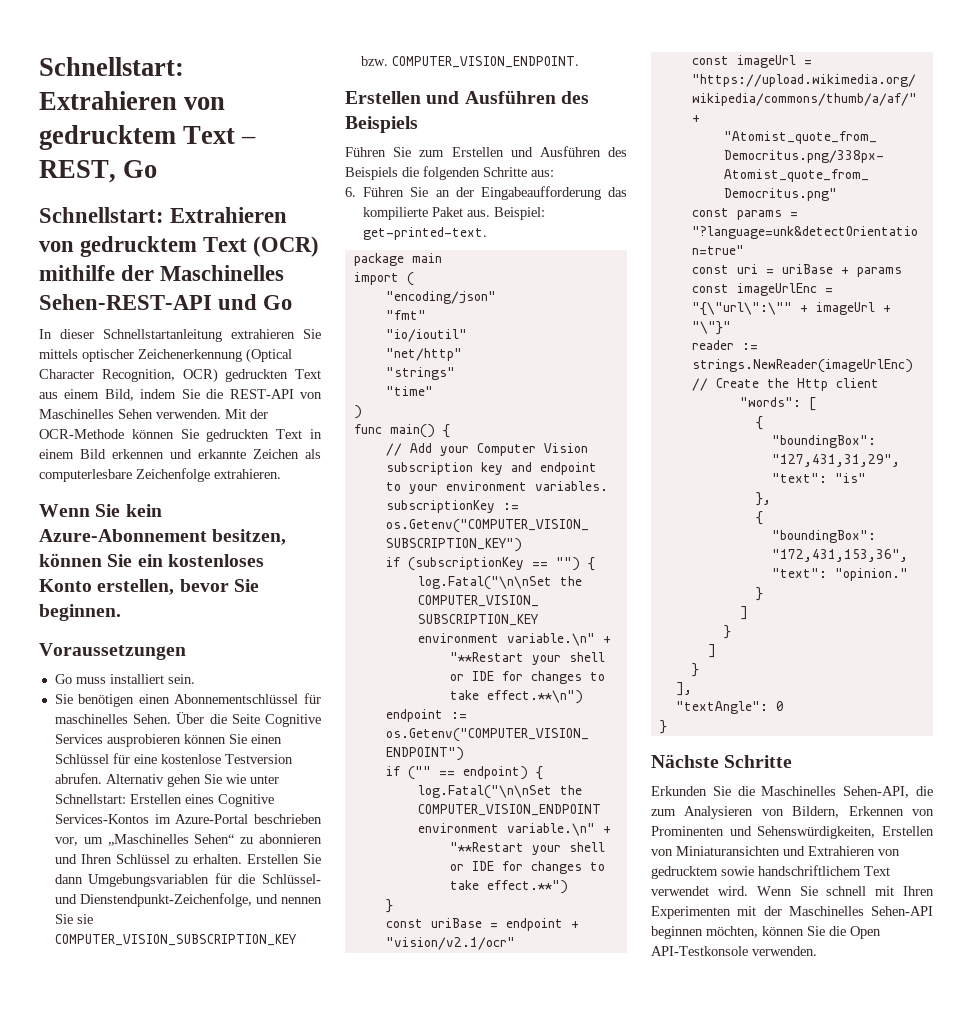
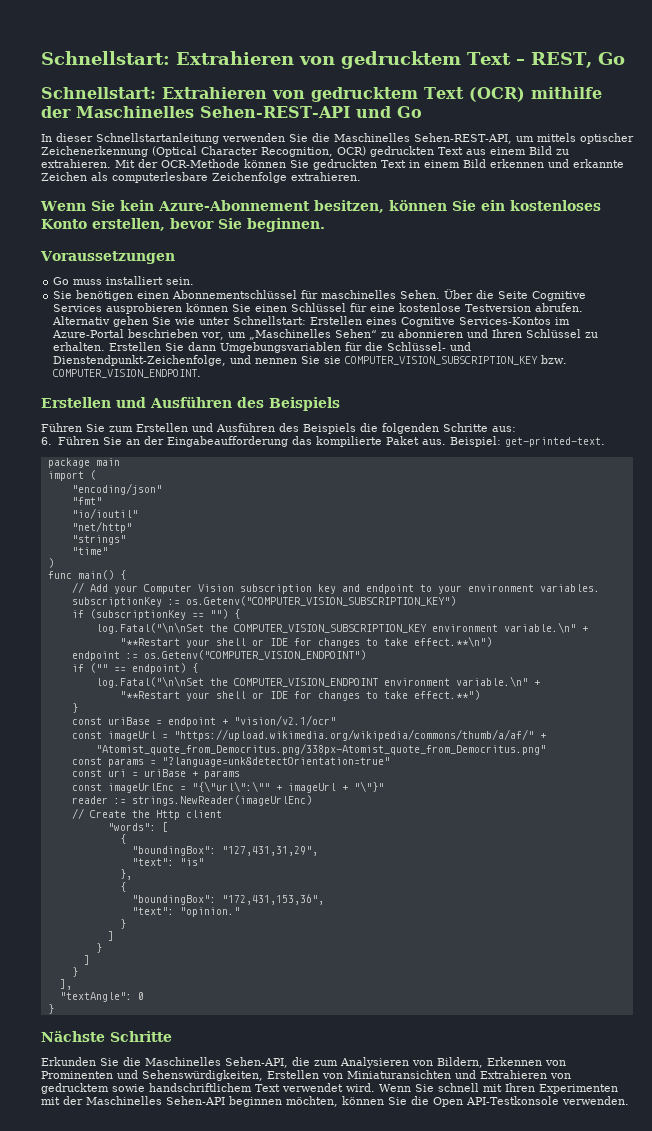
- In dieser Schnellstartanleitung extrahieren Sie mittels optischer Zeichenerkennung (Optical Character Recognition, OCR) gedruckten Text aus einem Bild, indem Sie die REST-API von Maschinelles Sehen verwenden.
+ In dieser Schnellstartanleitung verwenden Sie die Maschinelles Sehen-REST-API, um mittels optischer Zeichenerkennung (Optical Character Recognition, OCR) gedruckten Text aus einem Bild zu extrahieren.

